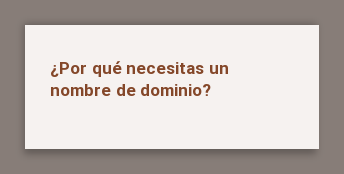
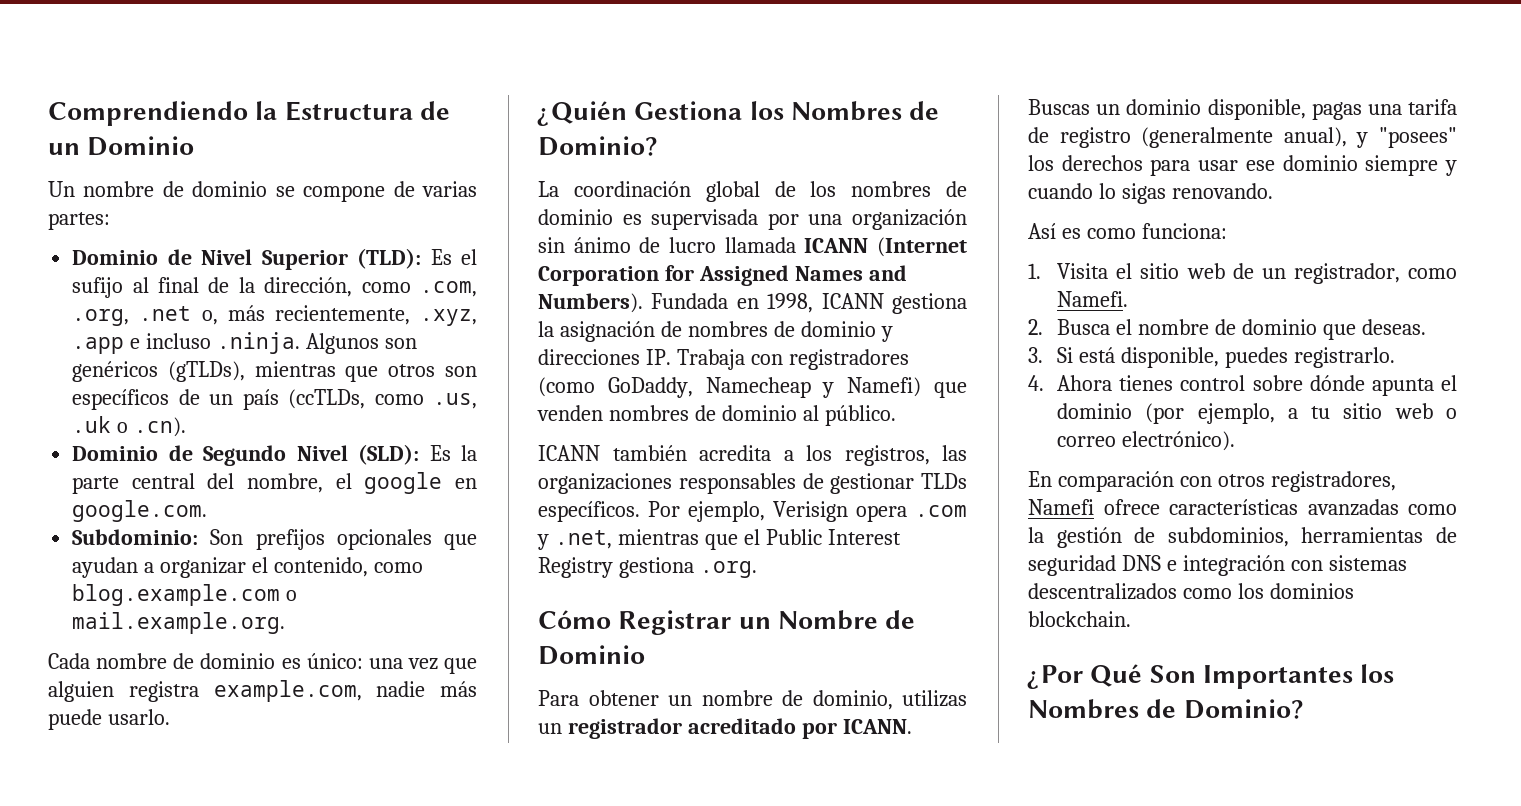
- ¿Por qué necesitas un nombre de dominio?
+ Comprendiendo la Estructura de un Dominio
+ Un nombre de dominio se compone de varias partes:
+ Dominio de Nivel Superior (TLD): Es el sufijo al final de la dirección, como .com, .org, .net o, más recientemente, .xyz, .app e incluso .ninja. Algunos son genéricos (gTLDs), mientras que otros son específicos de un país (ccTLDs, como .us, .uk o .cn).
+ Dominio de Segundo Nivel (SLD): Es la parte central del nombre, el google en google.com.
+ Subdominio: Son prefijos opcionales que ayudan a organizar el contenido, como blog.example.com o mail.example.org.
+ Cada nombre de dominio es único: una vez que alguien registra example.com, nadie más puede usarlo.
+ ¿Quién Gestiona los Nombres de Dominio?
+ La coordinación global de los nombres de dominio es supervisada por una organización sin ánimo de lucro llamada ICANN (Internet Corporation for Assigned Names and Numbers). Fundada en 1998, ICANN gestiona la asignación de nombres de dominio y direcciones IP. Trabaja con registradores (como GoDaddy, Namecheap y Namefi) que venden nombres de dominio al público.
+ ICANN también acredita a los registros, las organizaciones responsables de gestionar TLDs específicos. Por ejemplo, Verisign opera .com y .net, mientras que el Public Interest Registry gestiona .org.
+ Cómo Registrar un Nombre de Dominio
+ Para obtener un nombre de dominio, utilizas un registrador acreditado por ICANN. Buscas un dominio disponible, pagas una tarifa de registro (generalmente anual), y "posees" los derechos para usar ese dominio siempre y cuando lo sigas renovando.
+ Así es como funciona:
+ 1. Visita el sitio web de un registrador, como Namefi.
+ 2. Busca el nombre de dominio que deseas.
+ 3. Si está disponible, puedes registrarlo.
+ 4. Ahora tienes control sobre dónde apunta el dominio (por ejemplo, a tu sitio web o correo electrónico).
+ En comparación con otros registradores, Namefi ofrece características avanzadas como la gestión de subdominios, herramientas de seguridad DNS e integración con sistemas descentralizados como los dominios blockchain.
+ ¿Por Qué Son Importantes los Nombres de Dominio?

